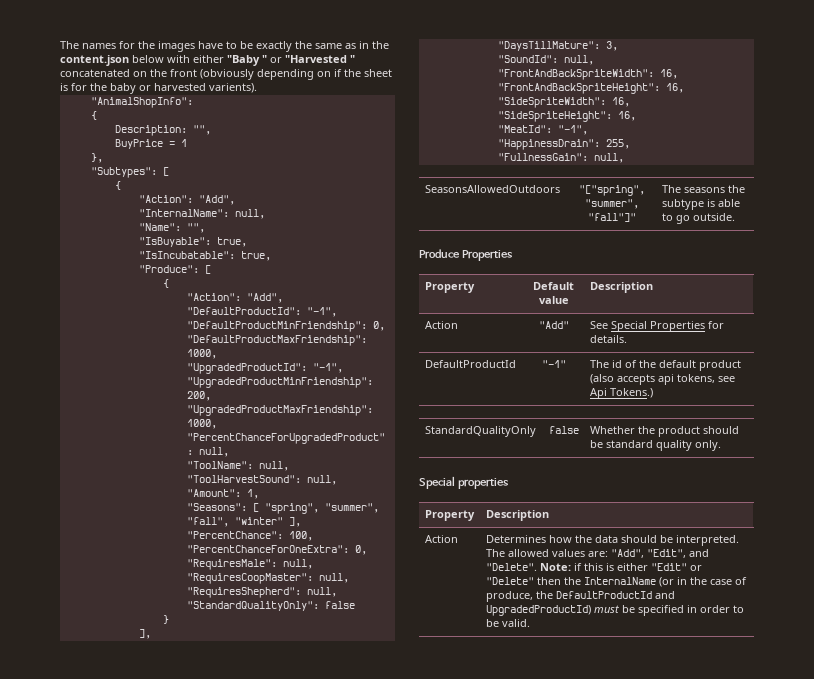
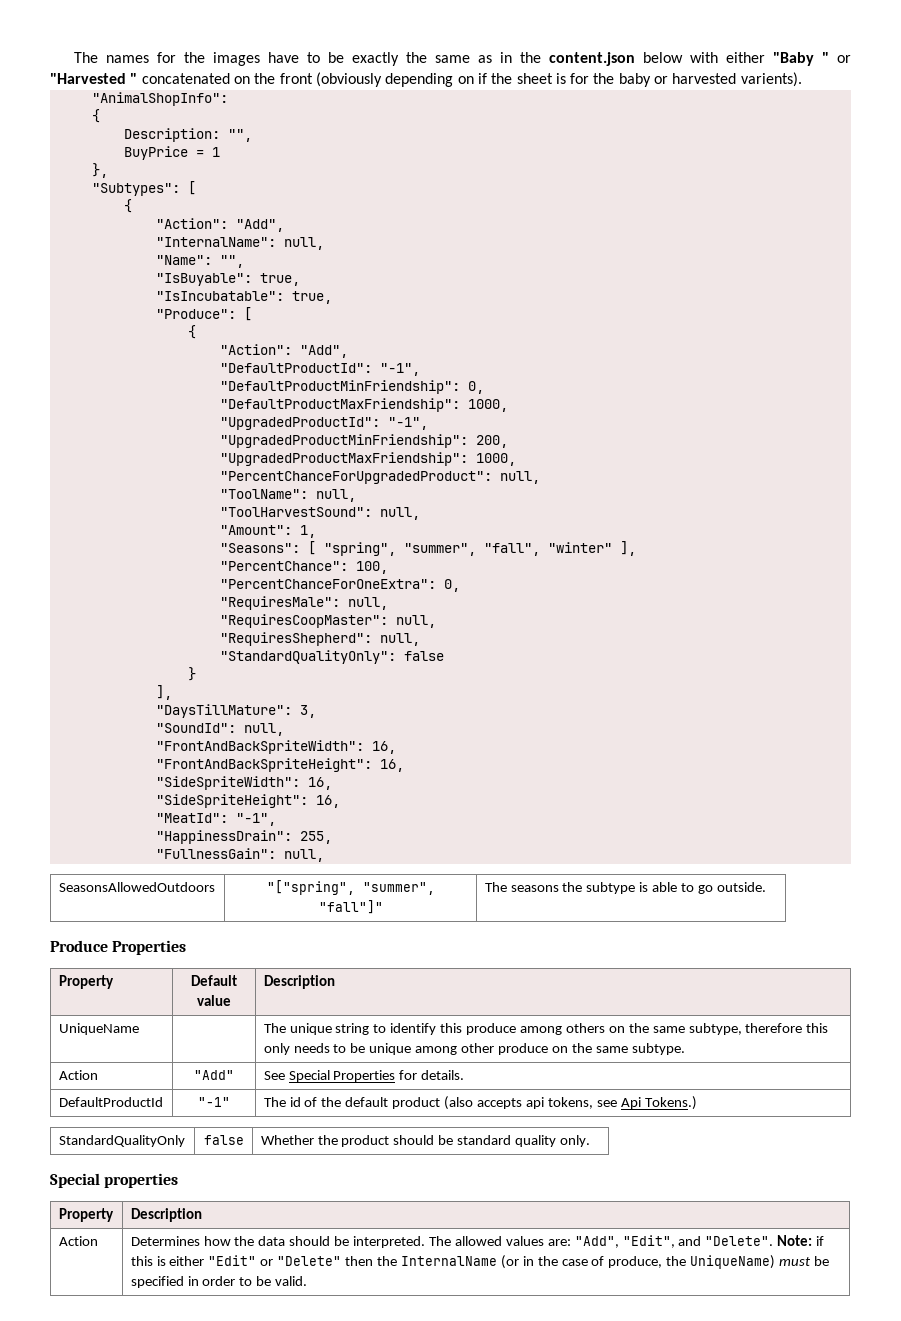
+ UniqueName | | The unique string to identify this produce among others on the same subtype, therefore this only needs to be unique among other produce on the same subtype.
- Note: if this is either "Edit" or "Delete" then the InternalName (or in the case of produce, the DefaultProductId and UpgradedProductId) must be specified in order to be valid.
+ Note: if this is either "Edit" or "Delete" then the InternalName (or in the case of produce, the UniqueName) must be specified in order to be valid.

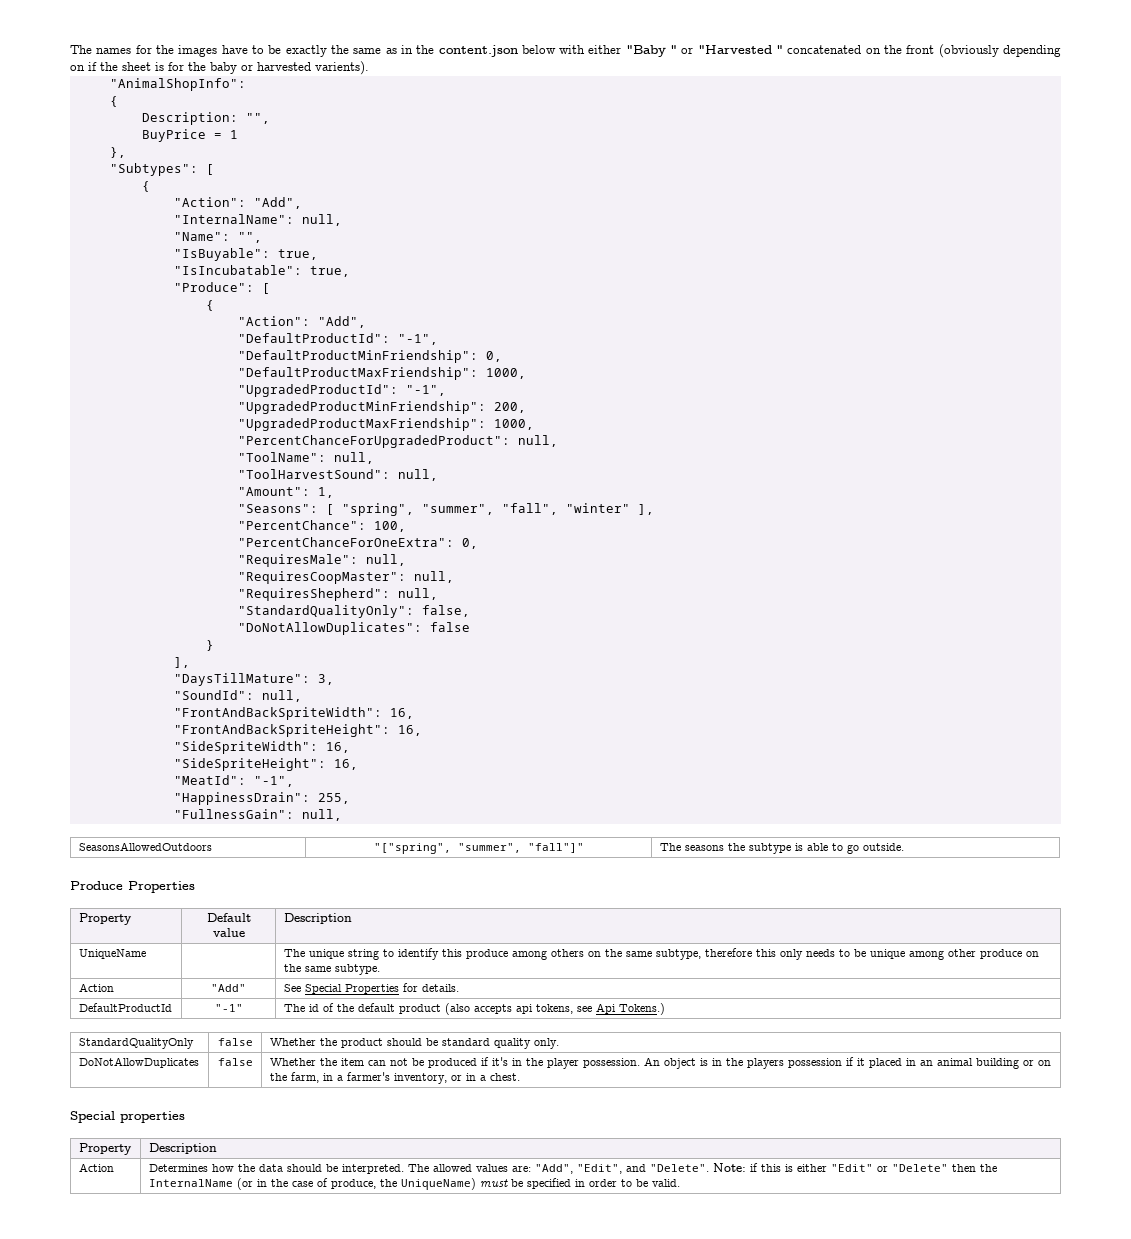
- "StandardQualityOnly": false
+ "StandardQualityOnly": false,
+ "DoNotAllowDuplicates": false
+ DoNotAllowDuplicates | false | Whether the item can not be produced if it's in the player possession. An object is in the players possession if it placed in an animal building or on the farm, in a farmer's inventory, or in a chest.

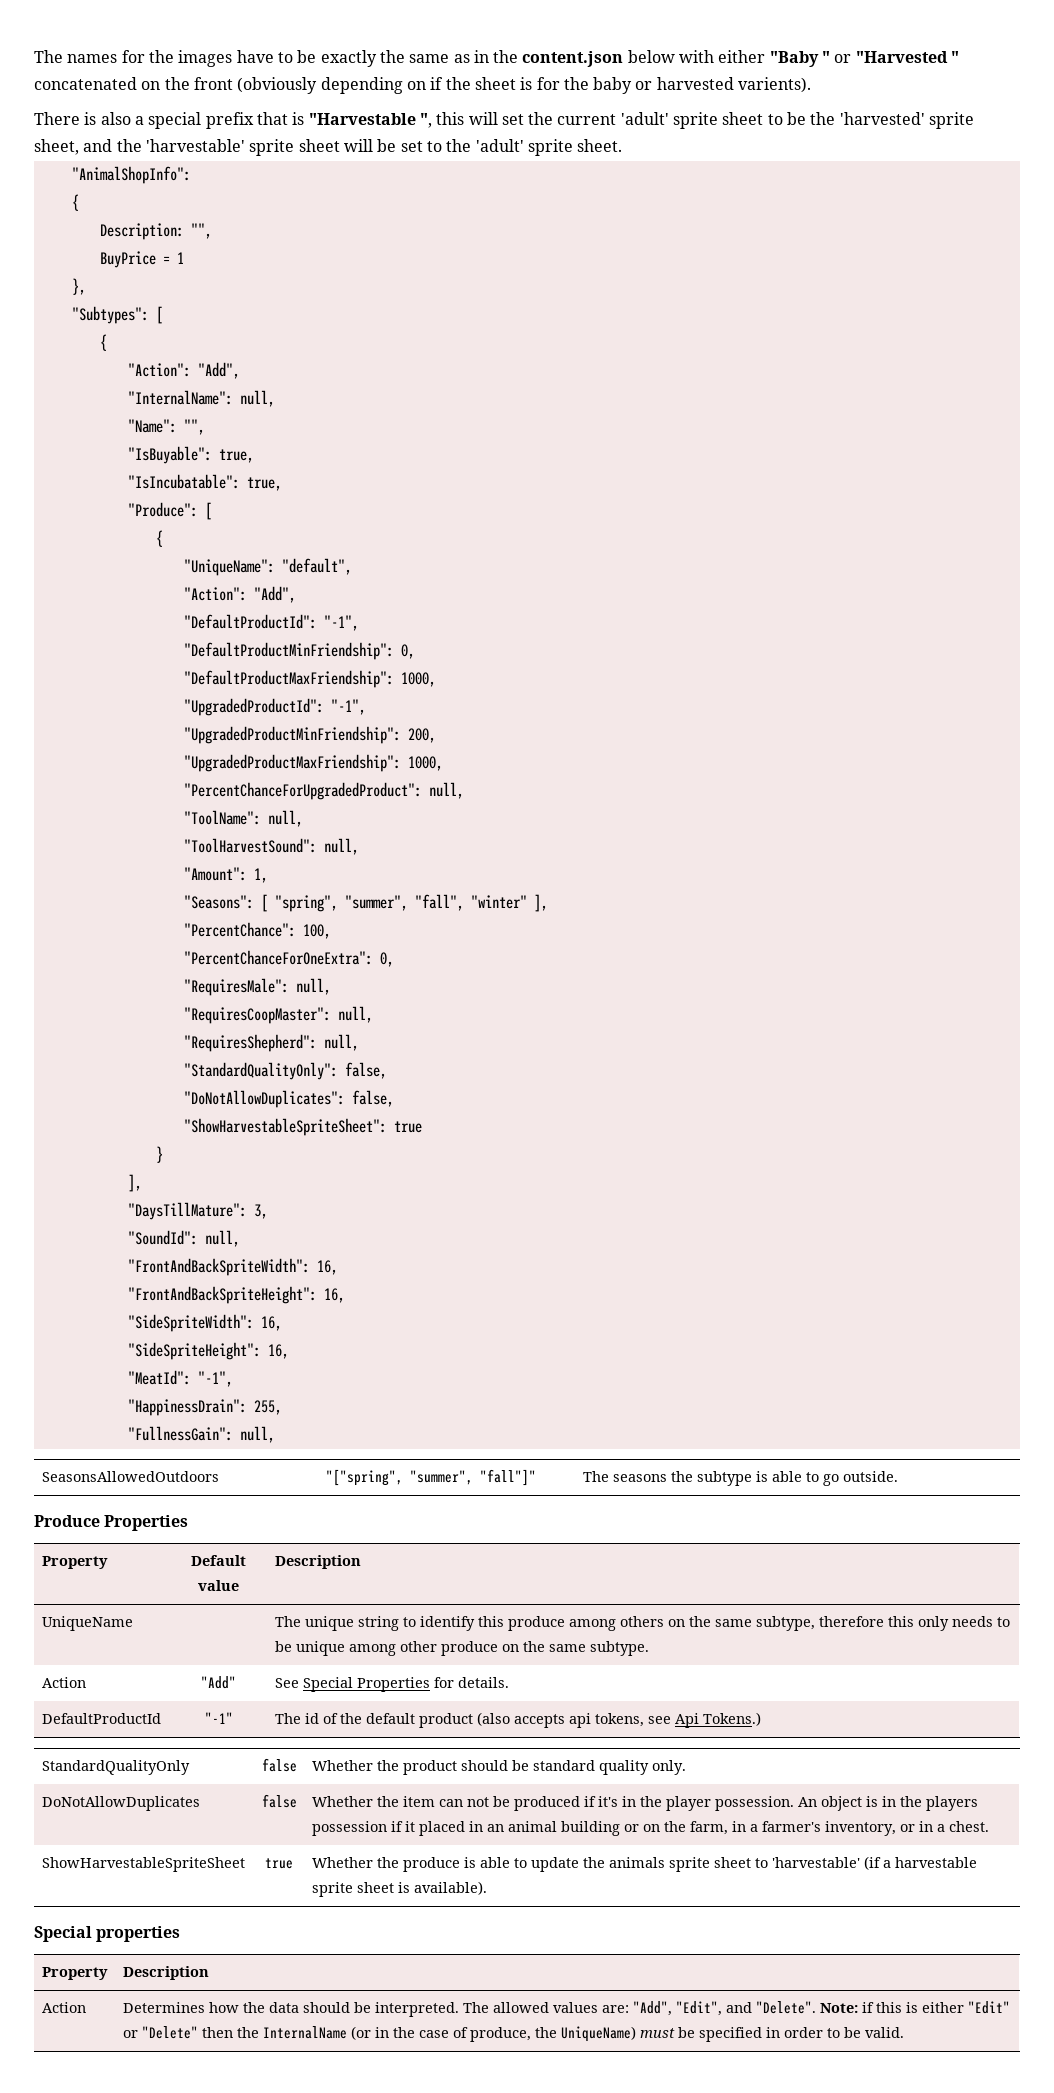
+ There is also a special prefix that is "Harvestable ", this will set the current 'adult' sprite sheet to be the 'harvested' sprite sheet, and the 'harvestable' sprite sheet will be set to the 'adult' sprite sheet.
+ "UniqueName": "default",
- "DoNotAllowDuplicates": false
+ "DoNotAllowDuplicates": false,
+ "ShowHarvestableSpriteSheet": true
+ ShowHarvestableSpriteSheet | true | Whether the produce is able to update the animals sprite sheet to 'harvestable' (if a harvestable sprite sheet is available).

